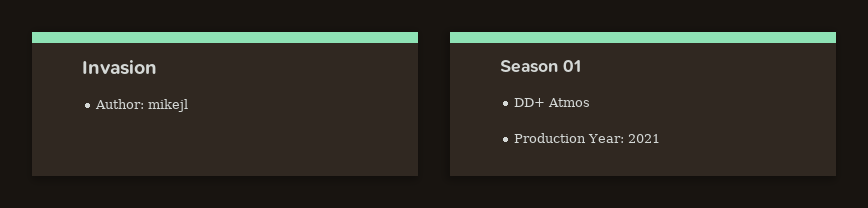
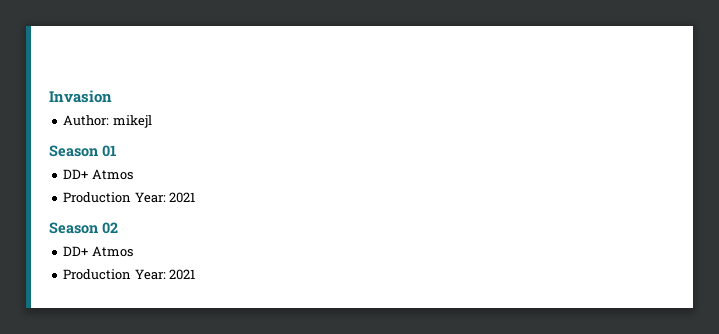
+ Season 02
+ DD+ Atmos
+ Production Year: 2021

